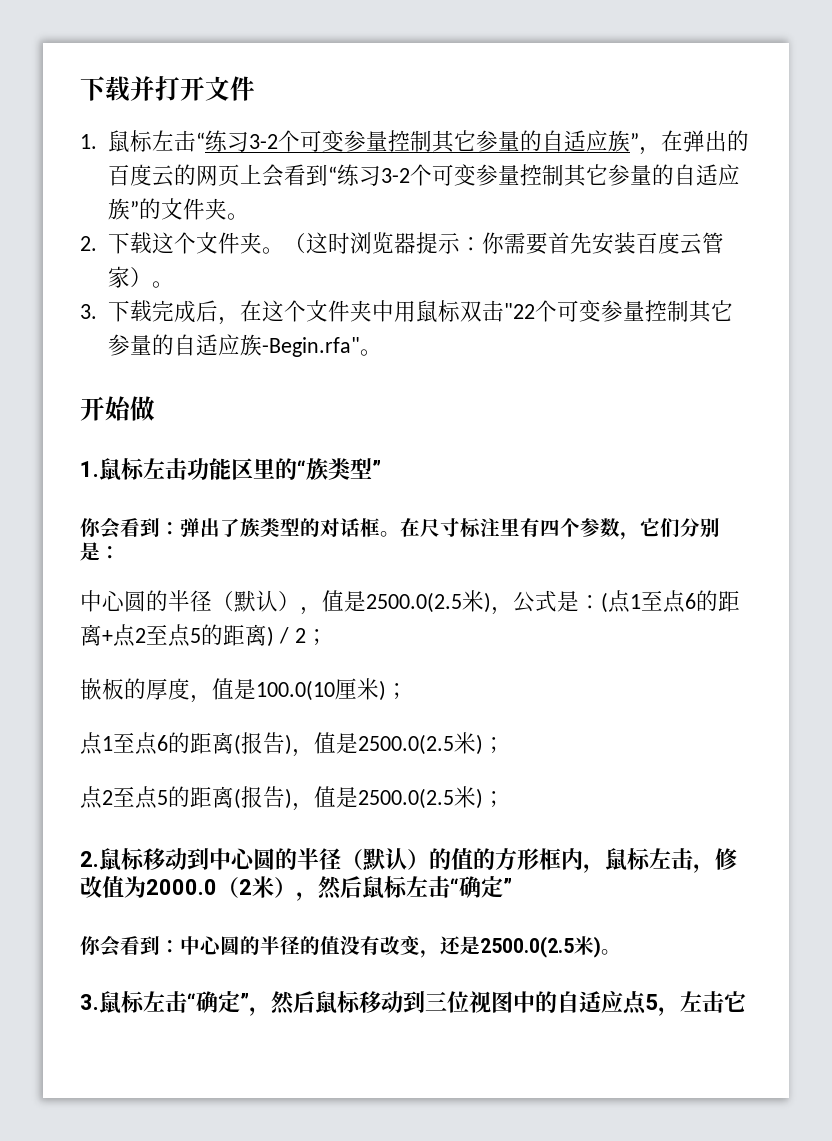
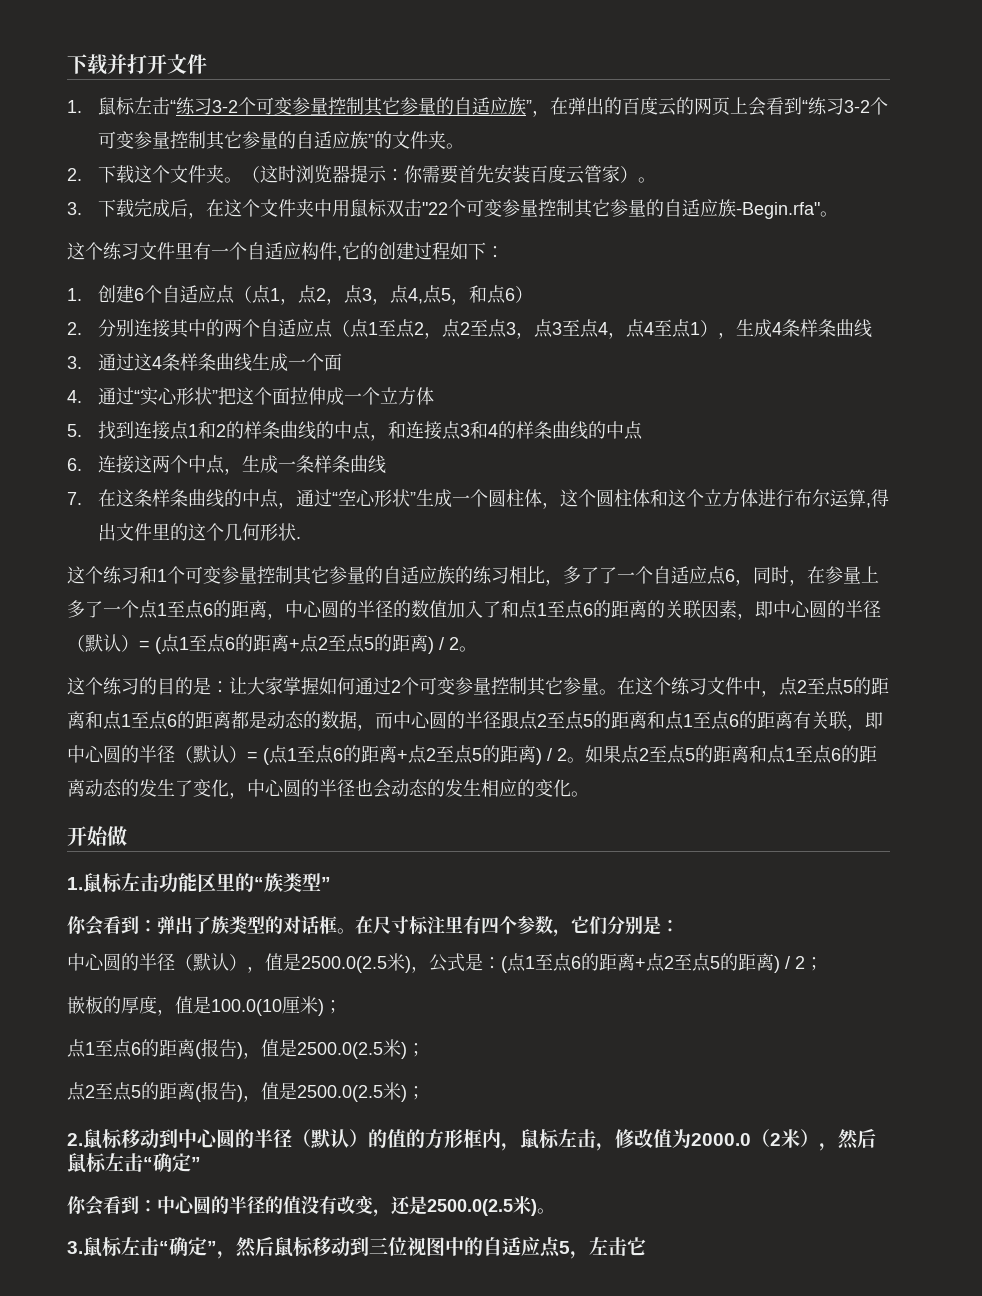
+ 这个练习文件里有一个自适应构件,它的创建过程如下：
+ 1.创建6个自适应点（点1，点2，点3，点4,点5，和点6）
+ 2.分别连接其中的两个自适应点（点1至点2，点2至点3，点3至点4，点4至点1），生成4条样条曲线
+ 3.通过这4条样条曲线生成一个面
+ 4.通过“实心形状”把这个面拉伸成一个立方体
+ 5.找到连接点1和2的样条曲线的中点，和连接点3和4的样条曲线的中点
+ 6.连接这两个中点，生成一条样条曲线
+ 7.在这条样条曲线的中点，通过“空心形状”生成一个圆柱体，这个圆柱体和这个立方体进行布尔运算,得出文件里的这个几何形状.
+ 这个练习和1个可变参量控制其它参量的自适应族的练习相比，多了了一个自适应点6，同时，在参量上多了一个点1至点6的距离，中心圆的半径的数值加入了和点1至点6的距离的关联因素，即中心圆的半径（默认）= (点1至点6的距离+点2至点5的距离) / 2。
+ 这个练习的目的是：让大家掌握如何通过2个可变参量控制其它参量。在这个练习文件中，点2至点5的距离和点1至点6的距离都是动态的数据，而中心圆的半径跟点2至点5的距离和点1至点6的距离有关联，即中心圆的半径（默认）= (点1至点6的距离+点2至点5的距离) / 2。如果点2至点5的距离和点1至点6的距离动态的发生了变化，中心圆的半径也会动态的发生相应的变化。

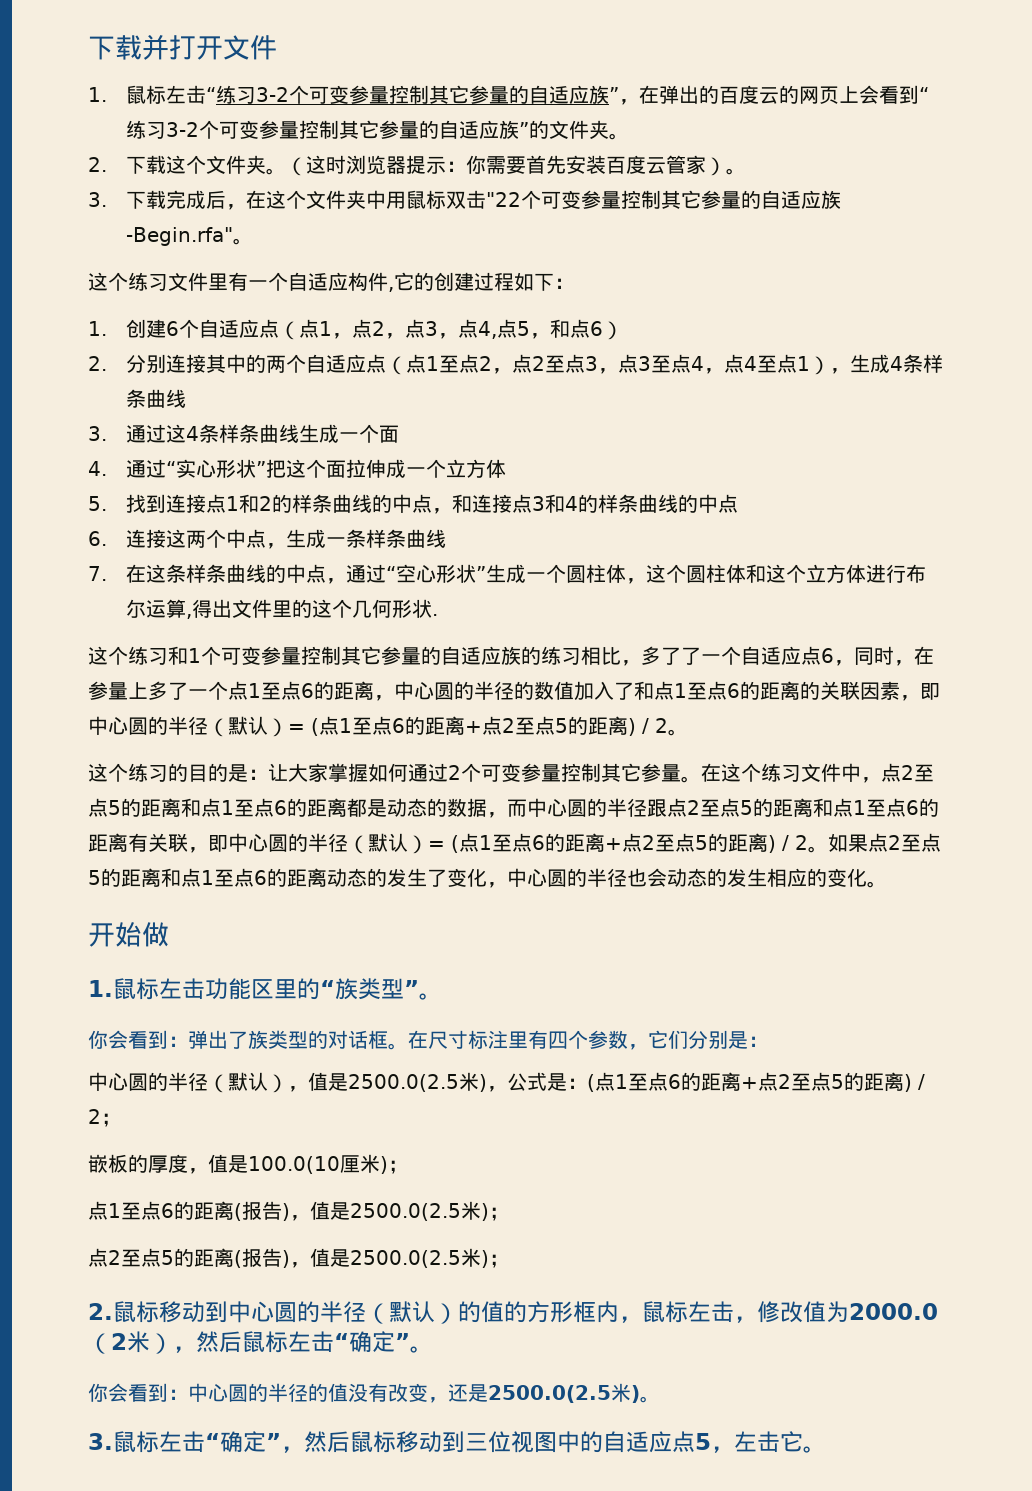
- 1.鼠标左击功能区里的“族类型”
+ 1.鼠标左击功能区里的“族类型”。
- 2.鼠标移动到中心圆的半径（默认）的值的方形框内，鼠标左击，修改值为2000.0（2米），然后鼠标左击“确定”
+ 2.鼠标移动到中心圆的半径（默认）的值的方形框内，鼠标左击，修改值为2000.0（2米），然后鼠标左击“确定”。
- 3.鼠标左击“确定”，然后鼠标移动到三位视图中的自适应点5，左击它
+ 3.鼠标左击“确定”，然后鼠标移动到三位视图中的自适应点5，左击它。

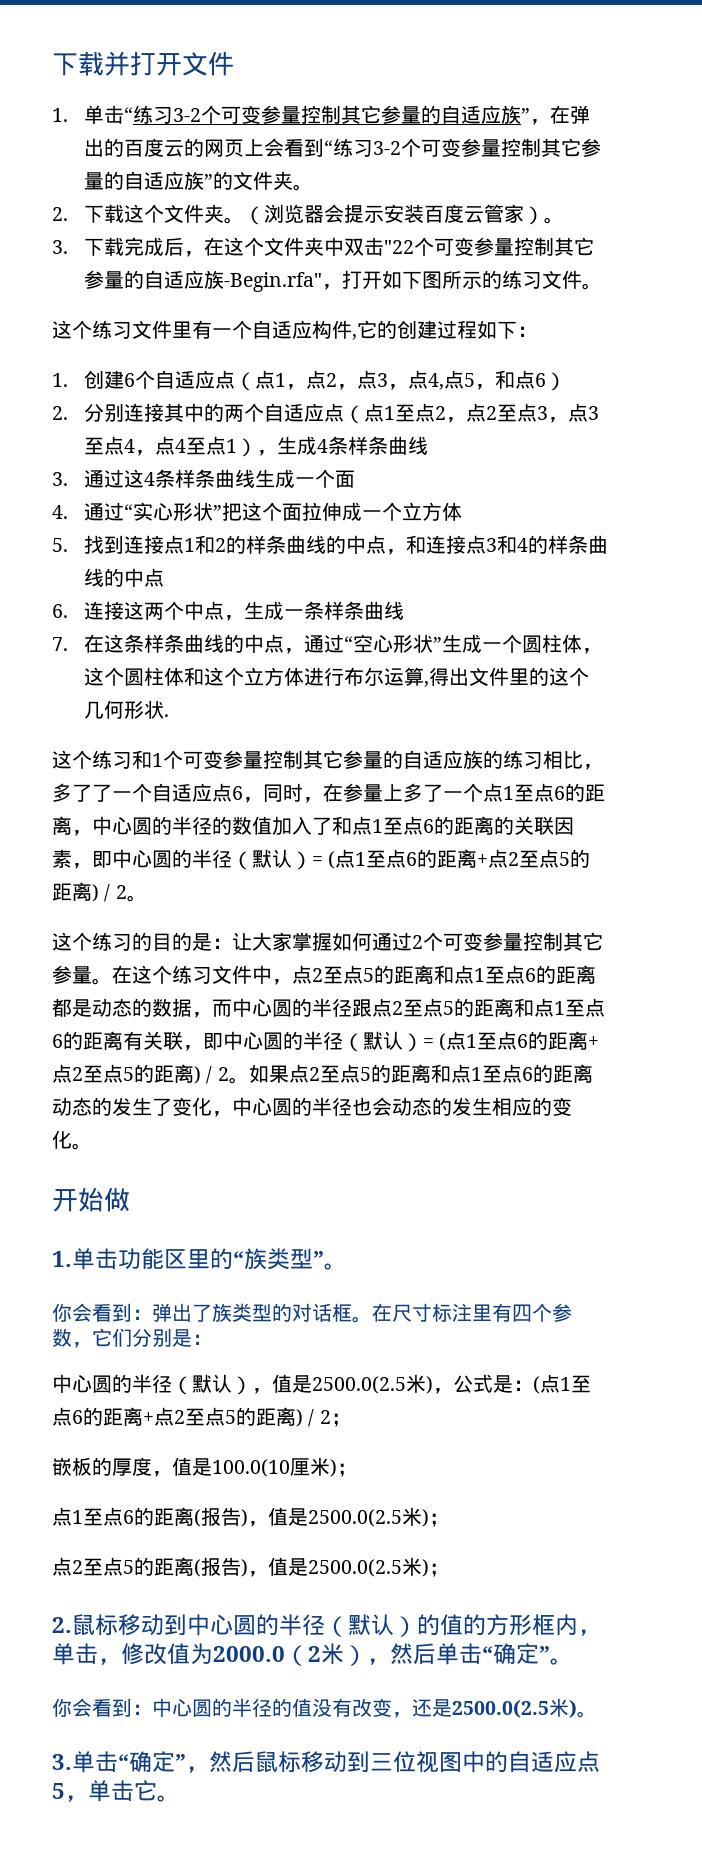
- 1.鼠标左击“练习3-2个可变参量控制其它参量的自适应族”，在弹出的百度云的网页上会看到“练习3-2个可变参量控制其它参量的自适应族”的文件夹。
+ 1.单击“练习3-2个可变参量控制其它参量的自适应族”，在弹出的百度云的网页上会看到“练习3-2个可变参量控制其它参量的自适应族”的文件夹。
- （这时浏览器提示：你需要首先安装百度云管家）。
+ （浏览器会提示安装百度云管家）。
- 3.下载完成后，在这个文件夹中用鼠标双击"22个可变参量控制其它参量的自适应族-Begin.rfa"。
+ 3.下载完成后，在这个文件夹中双击"22个可变参量控制其它参量的自适应族-Begin.rfa"，打开如下图所示的练习文件。
- 1.鼠标左击功能区里的“族类型”。
+ 1.单击功能区里的“族类型”。
- 2.鼠标移动到中心圆的半径（默认）的值的方形框内，鼠标左击，修改值为2000.0（2米），然后鼠标左击“确定”。
+ 2.鼠标移动到中心圆的半径（默认）的值的方形框内，单击，修改值为2000.0（2米），然后单击“确定”。
- 3.鼠标左击“确定”，然后鼠标移动到三位视图中的自适应点5，左击它。
+ 3.单击“确定”，然后鼠标移动到三位视图中的自适应点5，单击它。

